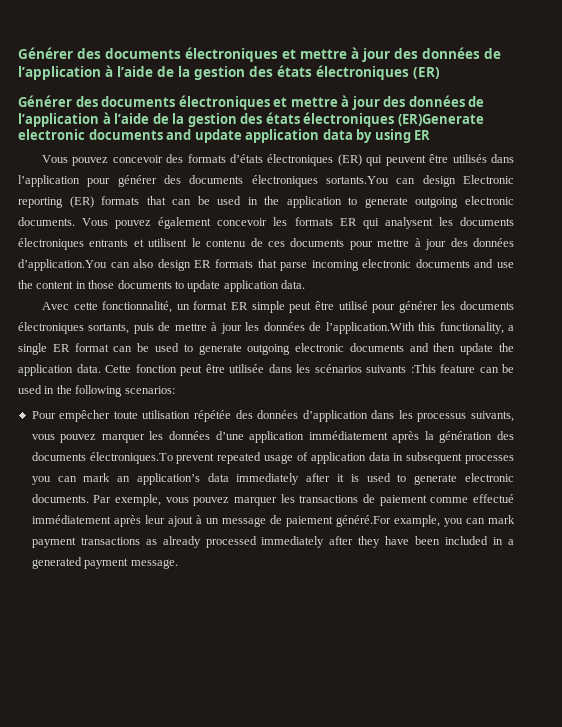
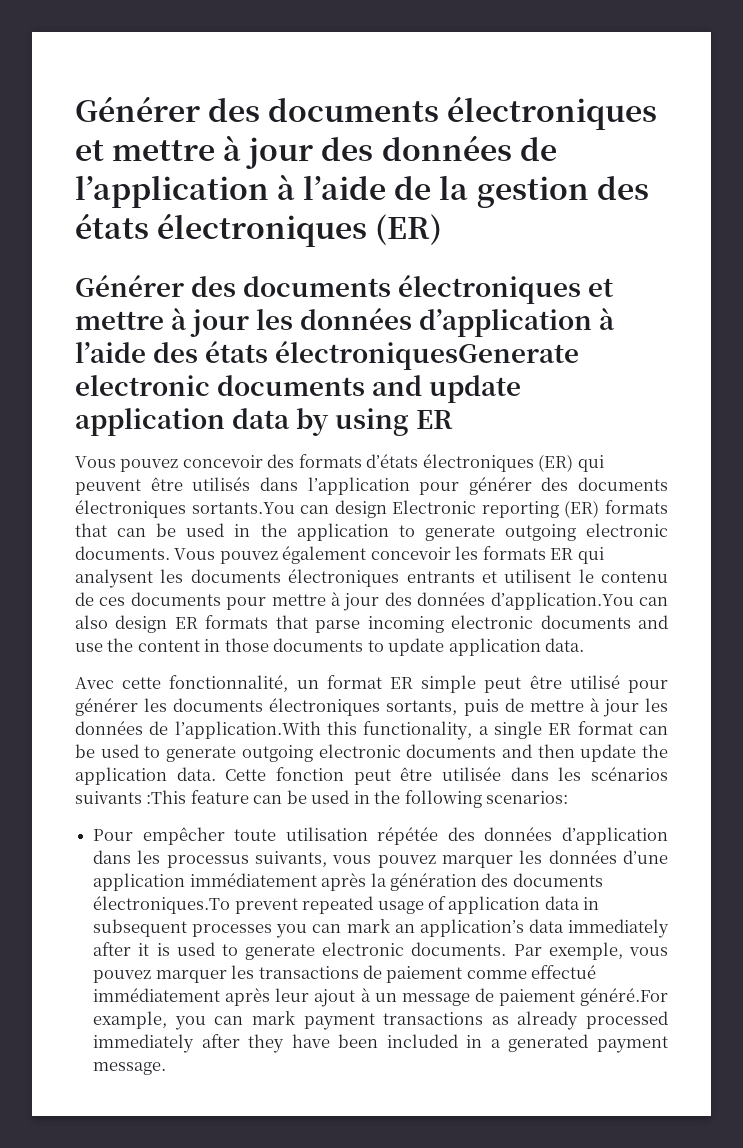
- Générer des documents électroniques et mettre à jour des données de l’application à l’aide de la gestion des états électroniques (ER)Generate electronic documents and update application data by using ER
+ Générer des documents électroniques et mettre à jour les données d’application à l’aide des états électroniquesGenerate electronic documents and update application data by using ER

